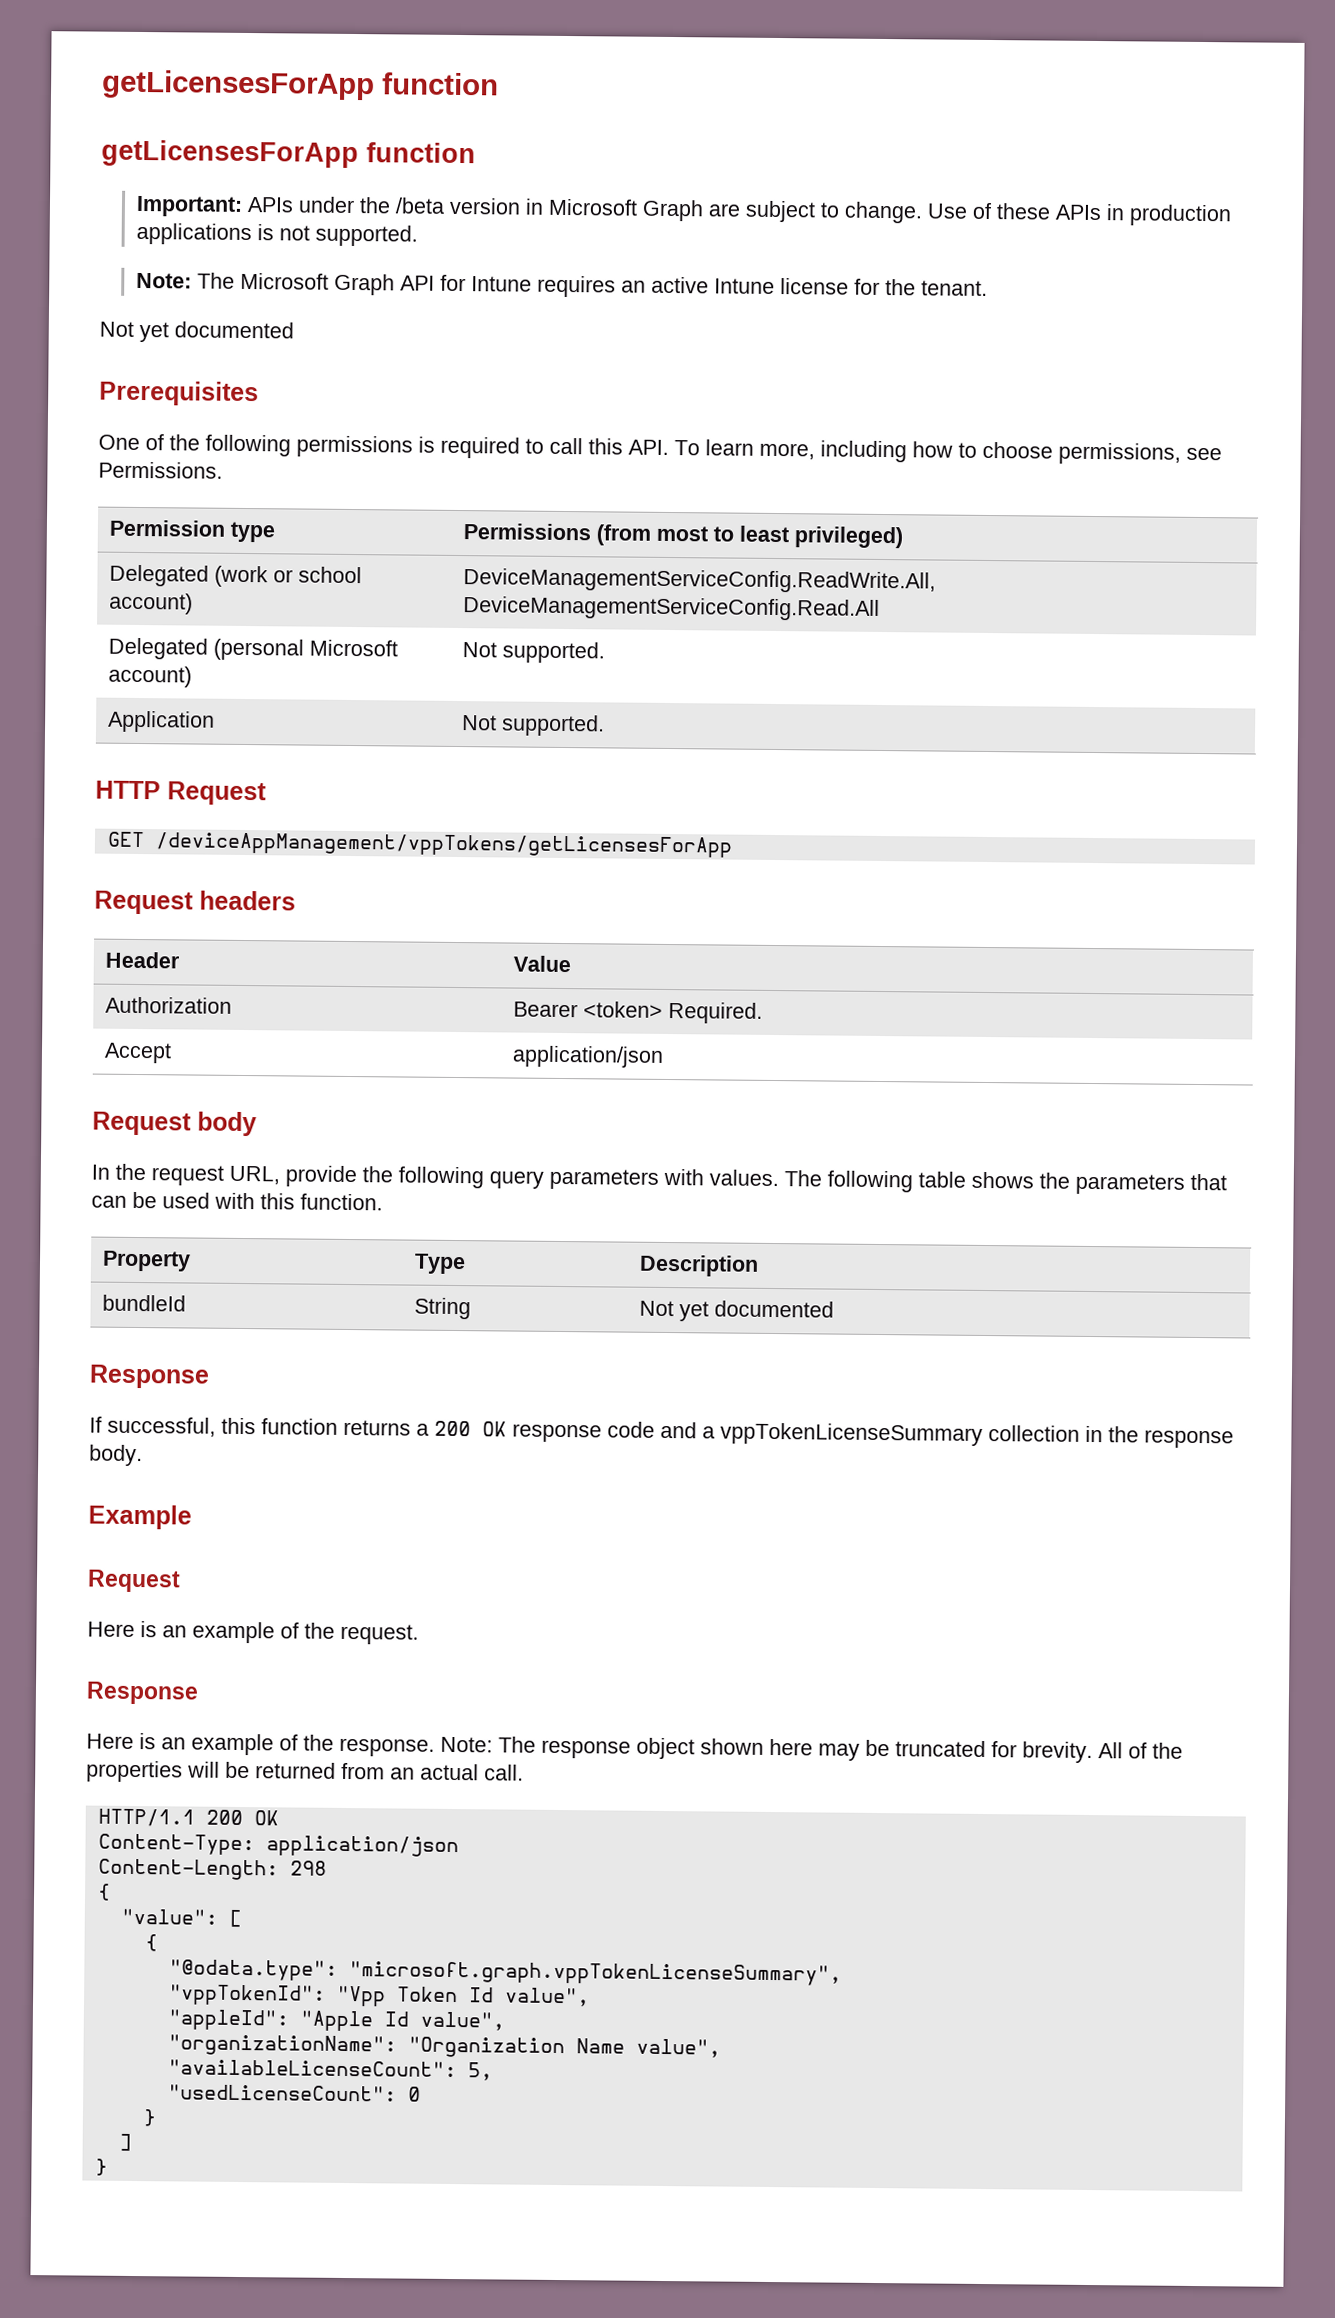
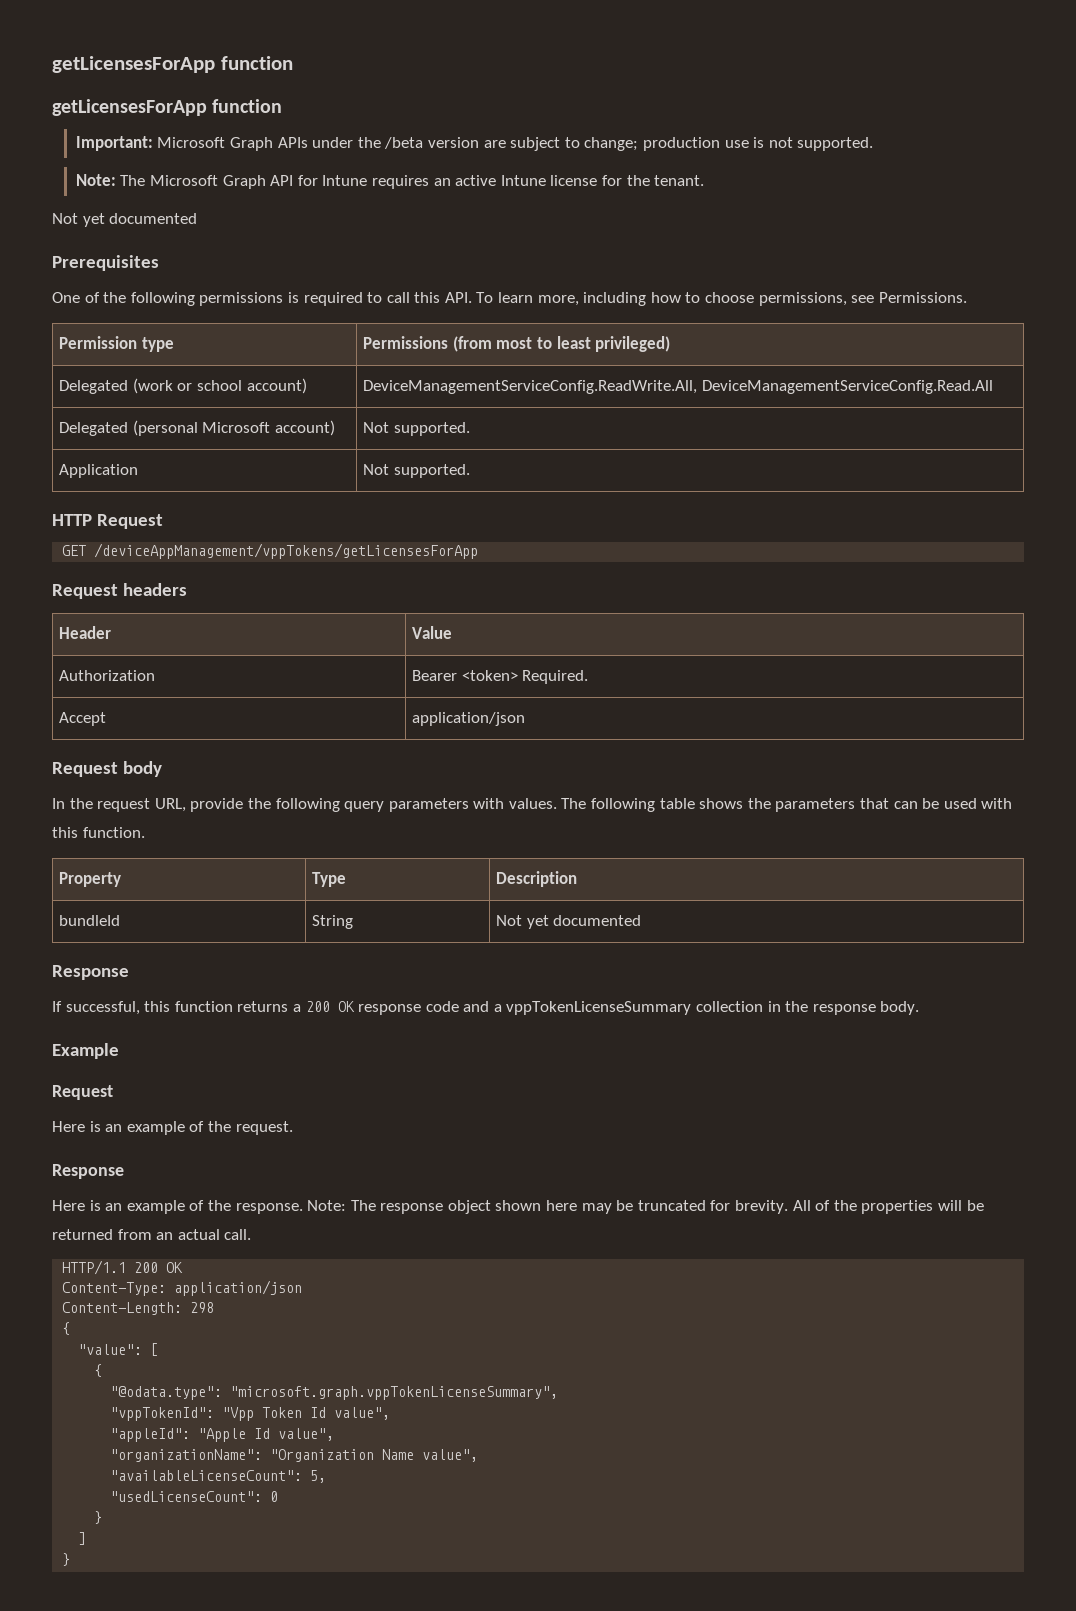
- Important: APIs under the /beta version in Microsoft Graph are subject to change. Use of these APIs in production applications is not supported.
+ Important: Microsoft Graph APIs under the /beta version are subject to change; production use is not supported.

